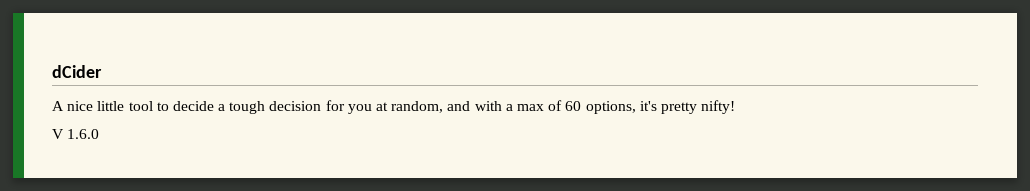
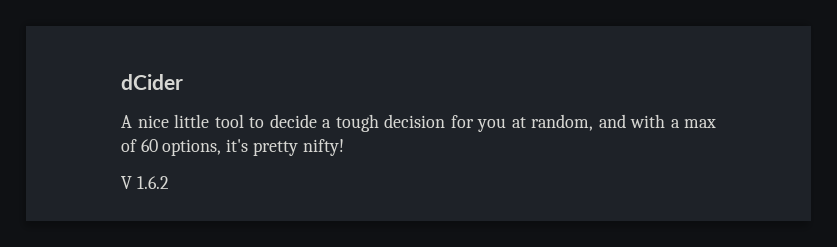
- V 1.6.0
+ V 1.6.2

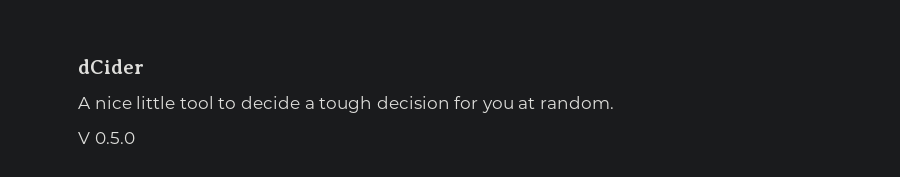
- A nice little tool to decide a tough decision for you at random, and with a max of 60 options, it's pretty nifty!
+ A nice little tool to decide a tough decision for you at random.
- V 1.6.2
+ V 0.5.0

